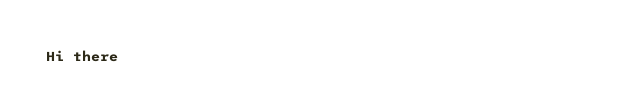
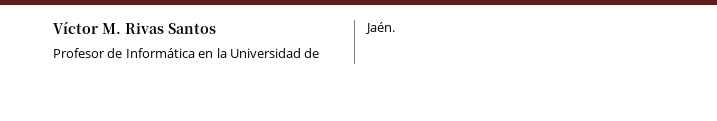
- Hi there
+ Víctor M. Rivas Santos
+ Profesor de Informática en la Universidad de Jaén.

